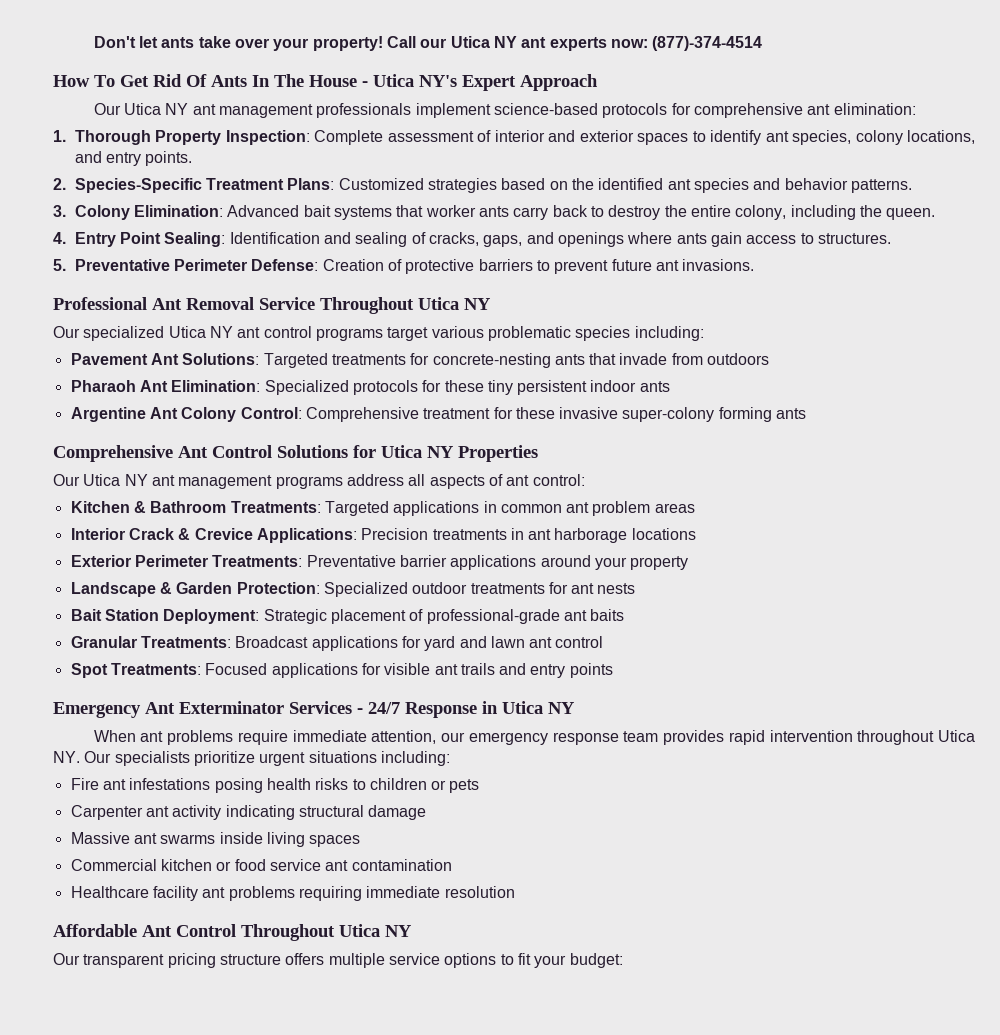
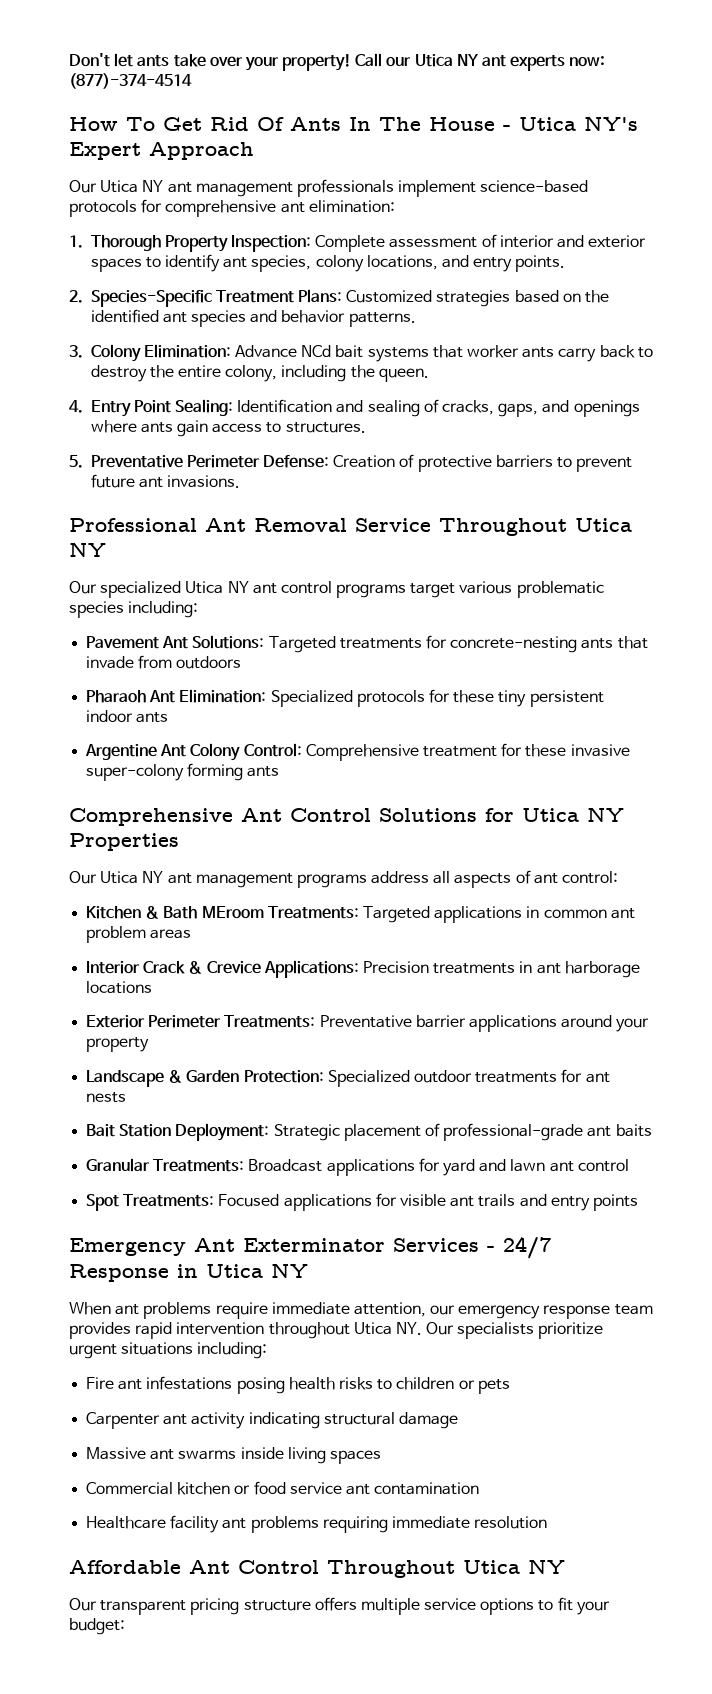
- 3. Colony Elimination: Advanced bait systems that worker ants carry back to destroy the entire colony, including the queen.
+ 3. Colony Elimination: Advance NCd bait systems that worker ants carry back to destroy the entire colony, including the queen.
- Kitchen & Bathroom Treatments: Targeted applications in common ant problem areas
+ Kitchen & Bath MEroom Treatments: Targeted applications in common ant problem areas

